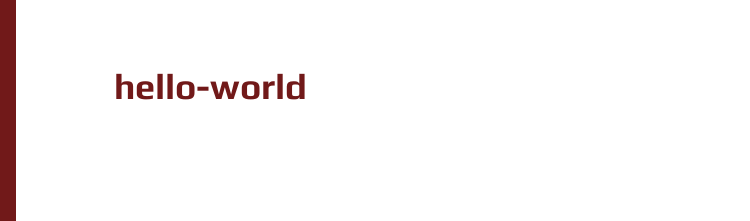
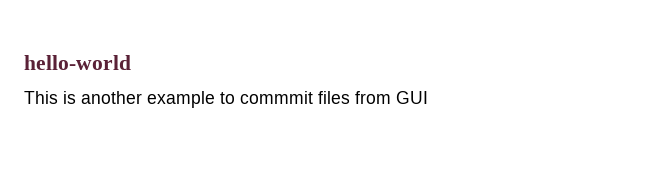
+ This is another example to commmit files from GUI

